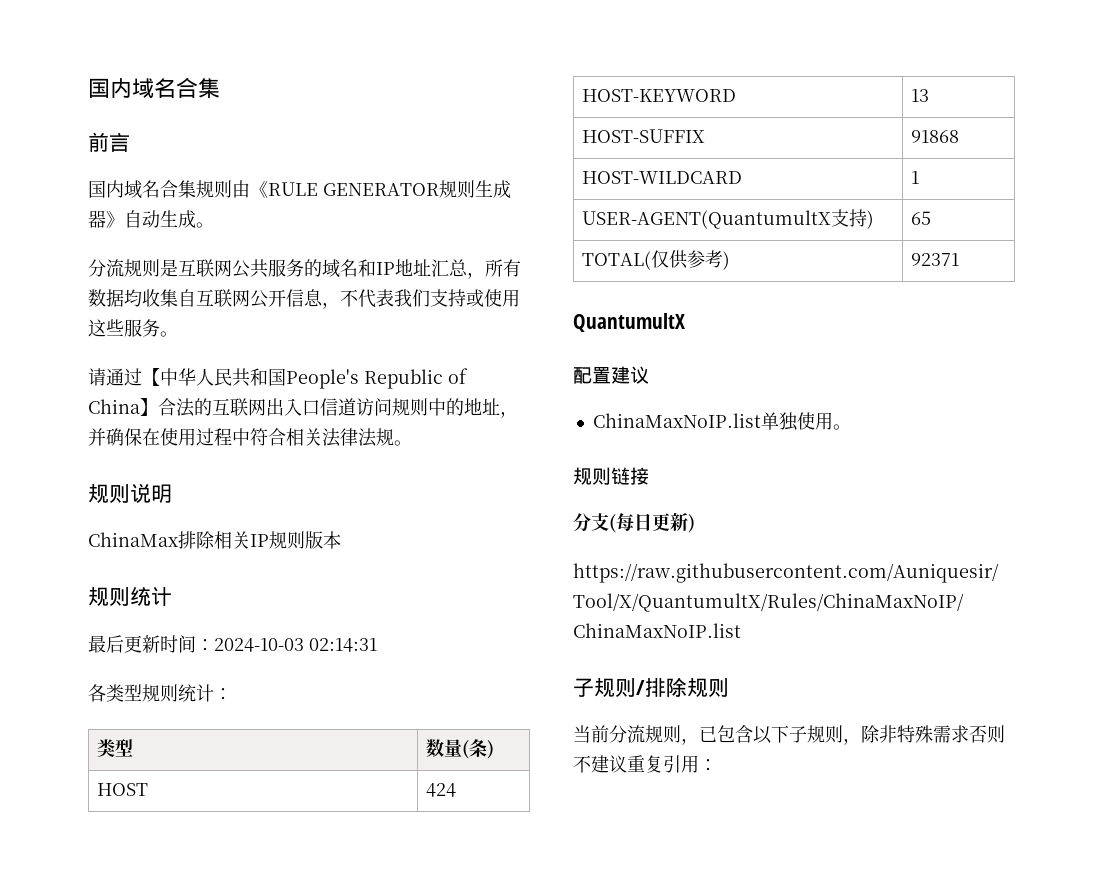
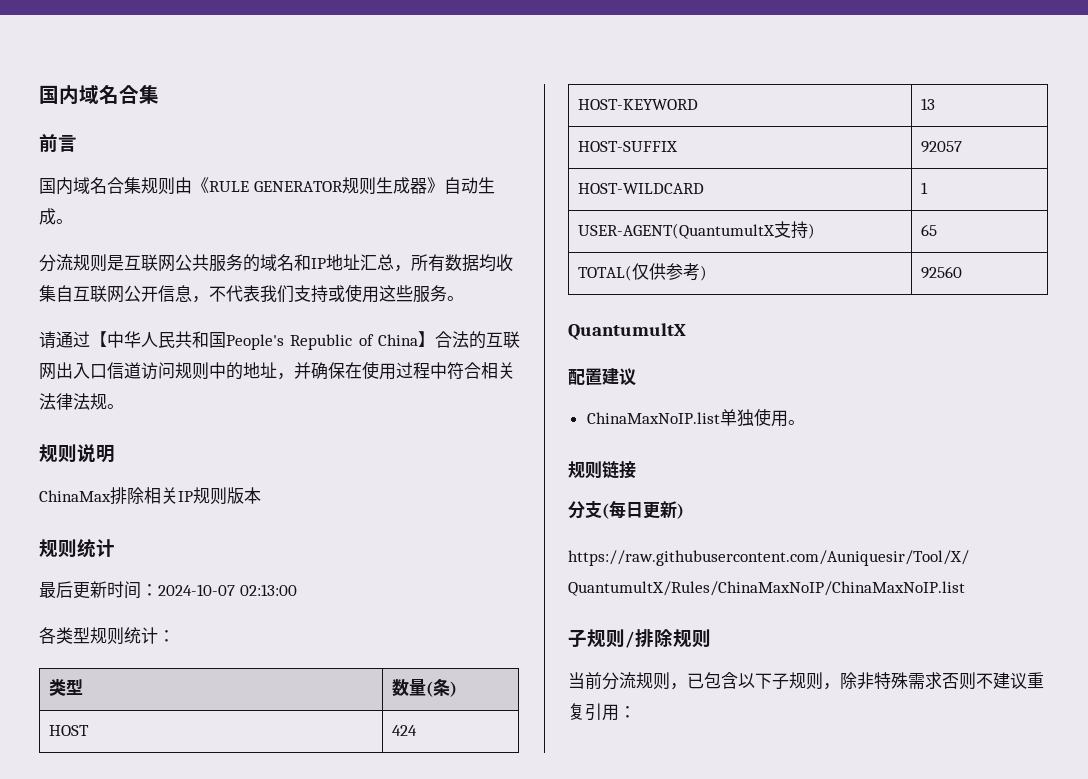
- 最后更新时间：2024-10-03 02:14:31
+ 最后更新时间：2024-10-07 02:13:00
- HOST-SUFFIX | 91868
+ HOST-SUFFIX | 92057
- TOTAL(仅供参考) | 92371
+ TOTAL(仅供参考) | 92560

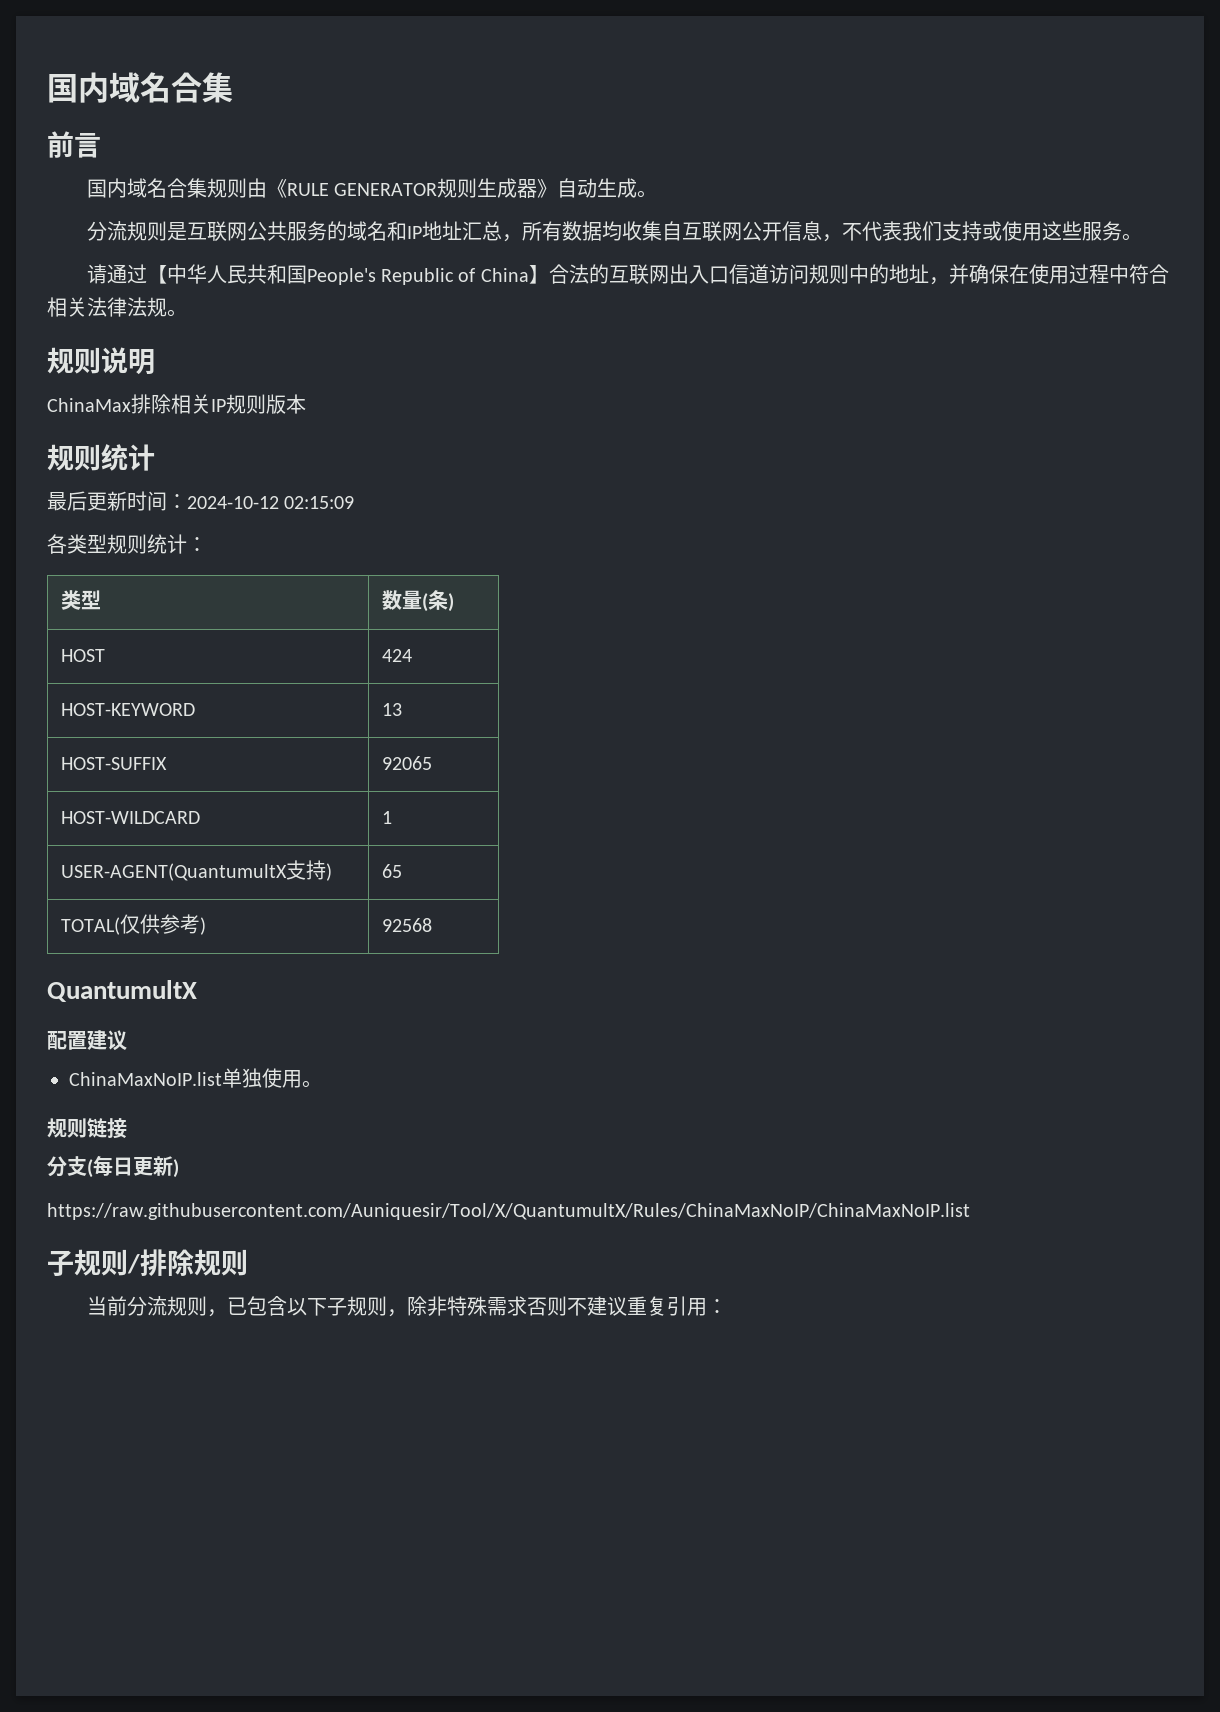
- 最后更新时间：2024-10-07 02:13:00
+ 最后更新时间：2024-10-12 02:15:09
- HOST-SUFFIX | 92057
+ HOST-SUFFIX | 92065
- TOTAL(仅供参考) | 92560
+ TOTAL(仅供参考) | 92568

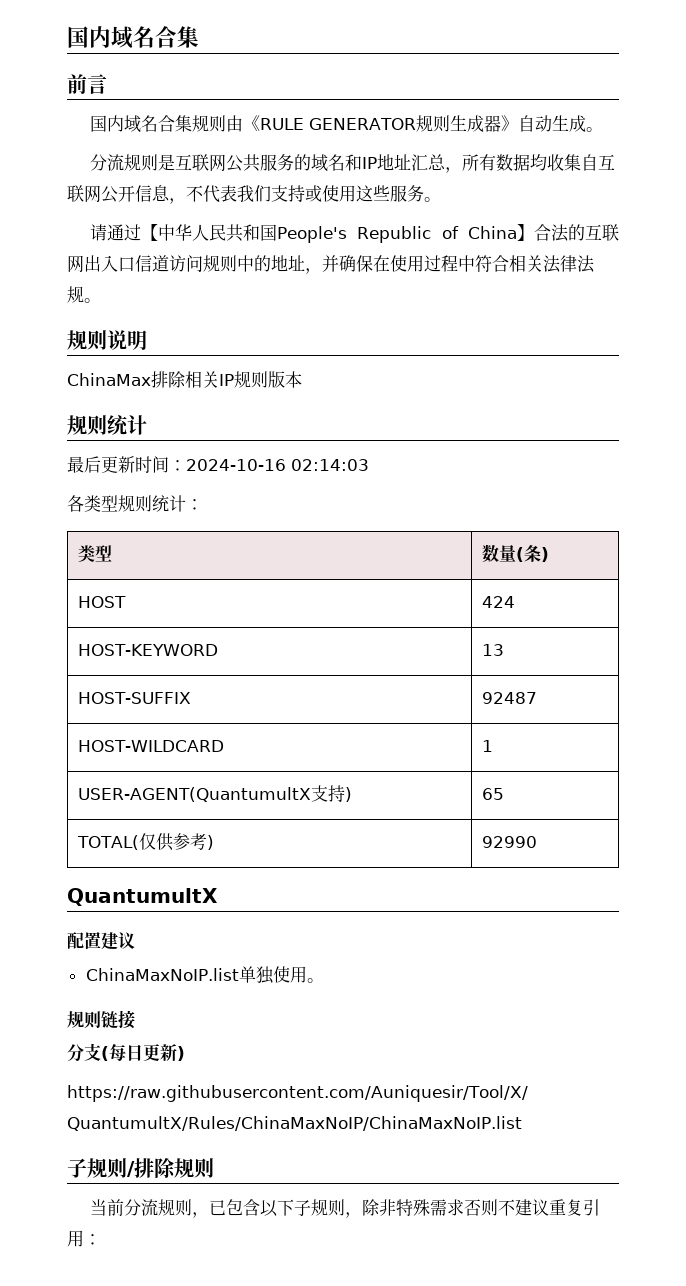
- 最后更新时间：2024-10-12 02:15:09
+ 最后更新时间：2024-10-16 02:14:03
- HOST-SUFFIX | 92065
+ HOST-SUFFIX | 92487
- TOTAL(仅供参考) | 92568
+ TOTAL(仅供参考) | 92990

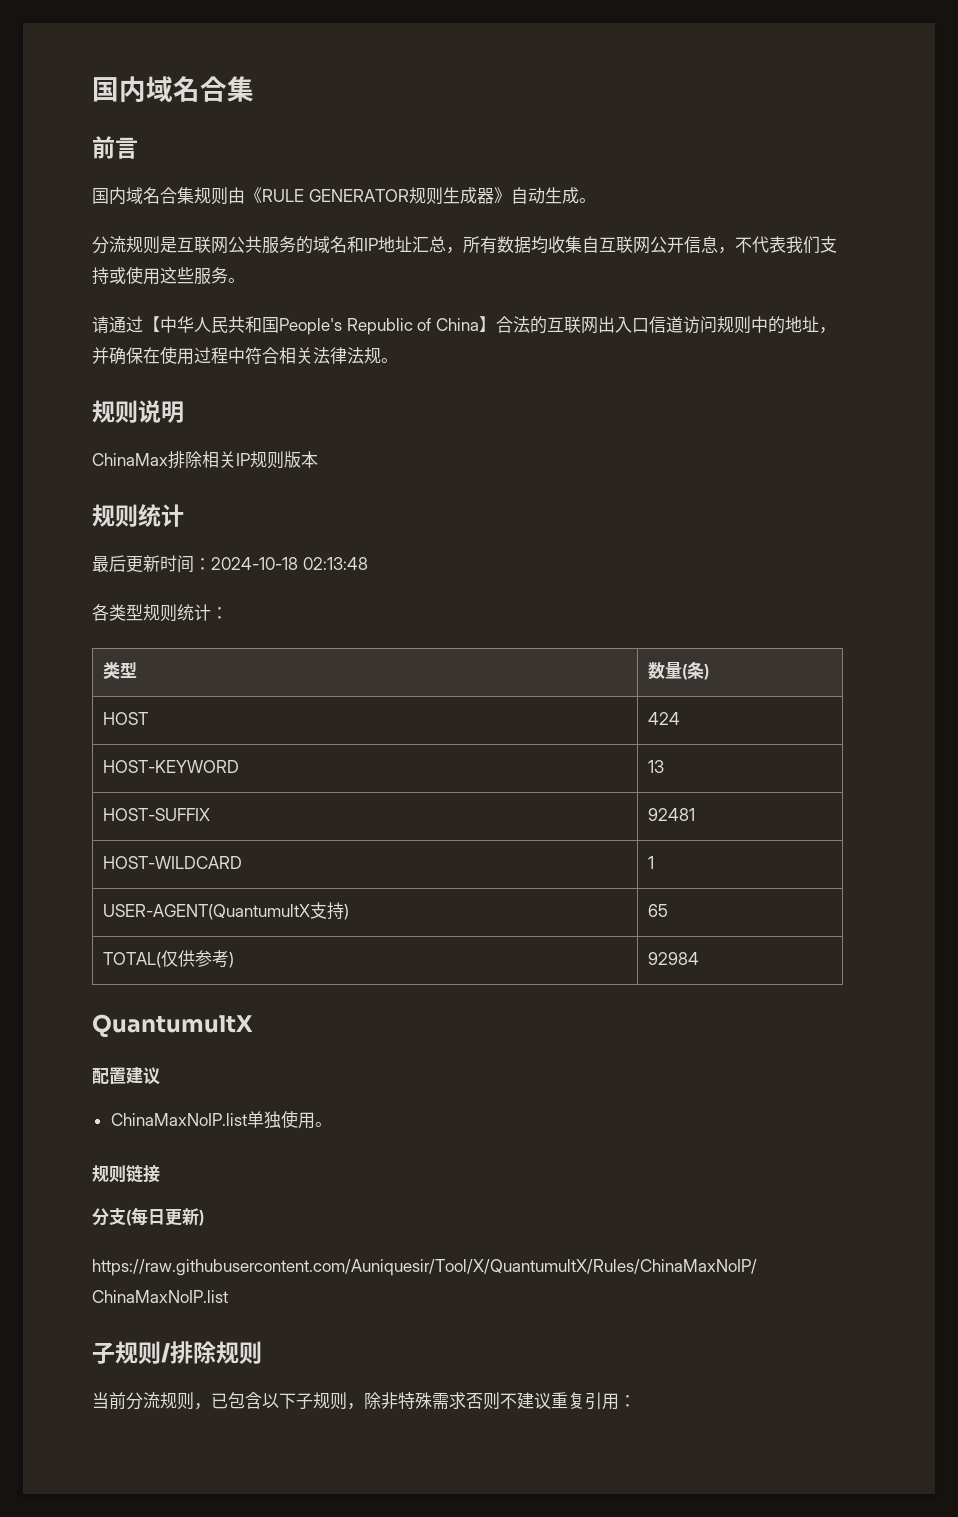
- 最后更新时间：2024-10-16 02:14:03
+ 最后更新时间：2024-10-18 02:13:48
- HOST-SUFFIX | 92487
+ HOST-SUFFIX | 92481
- TOTAL(仅供参考) | 92990
+ TOTAL(仅供参考) | 92984

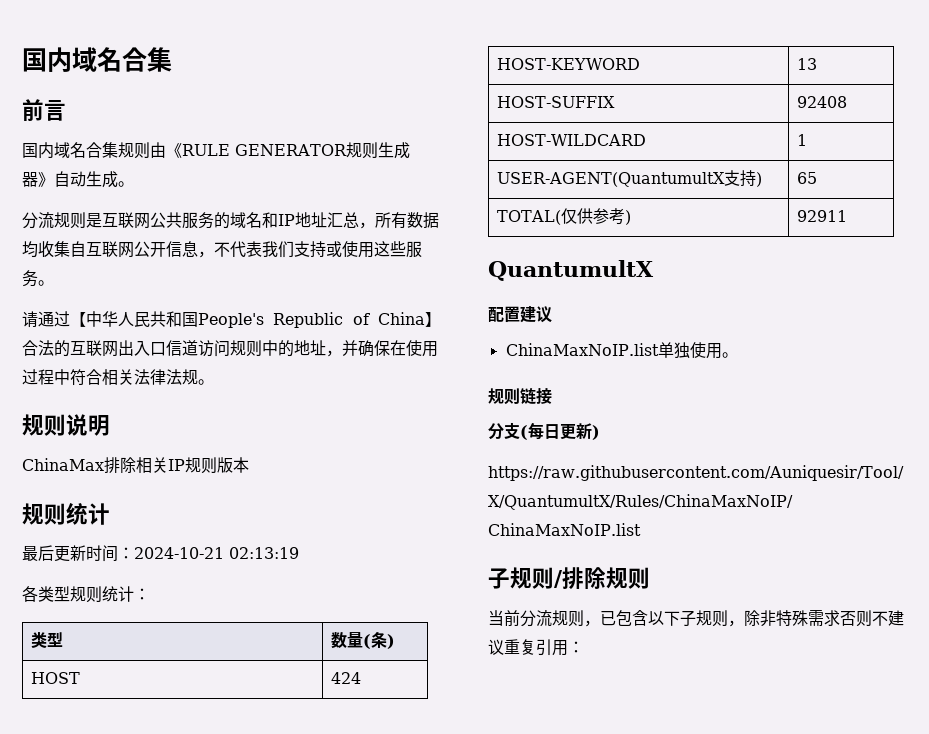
- 最后更新时间：2024-10-18 02:13:48
+ 最后更新时间：2024-10-21 02:13:19
- HOST-SUFFIX | 92481
+ HOST-SUFFIX | 92408
- TOTAL(仅供参考) | 92984
+ TOTAL(仅供参考) | 92911

